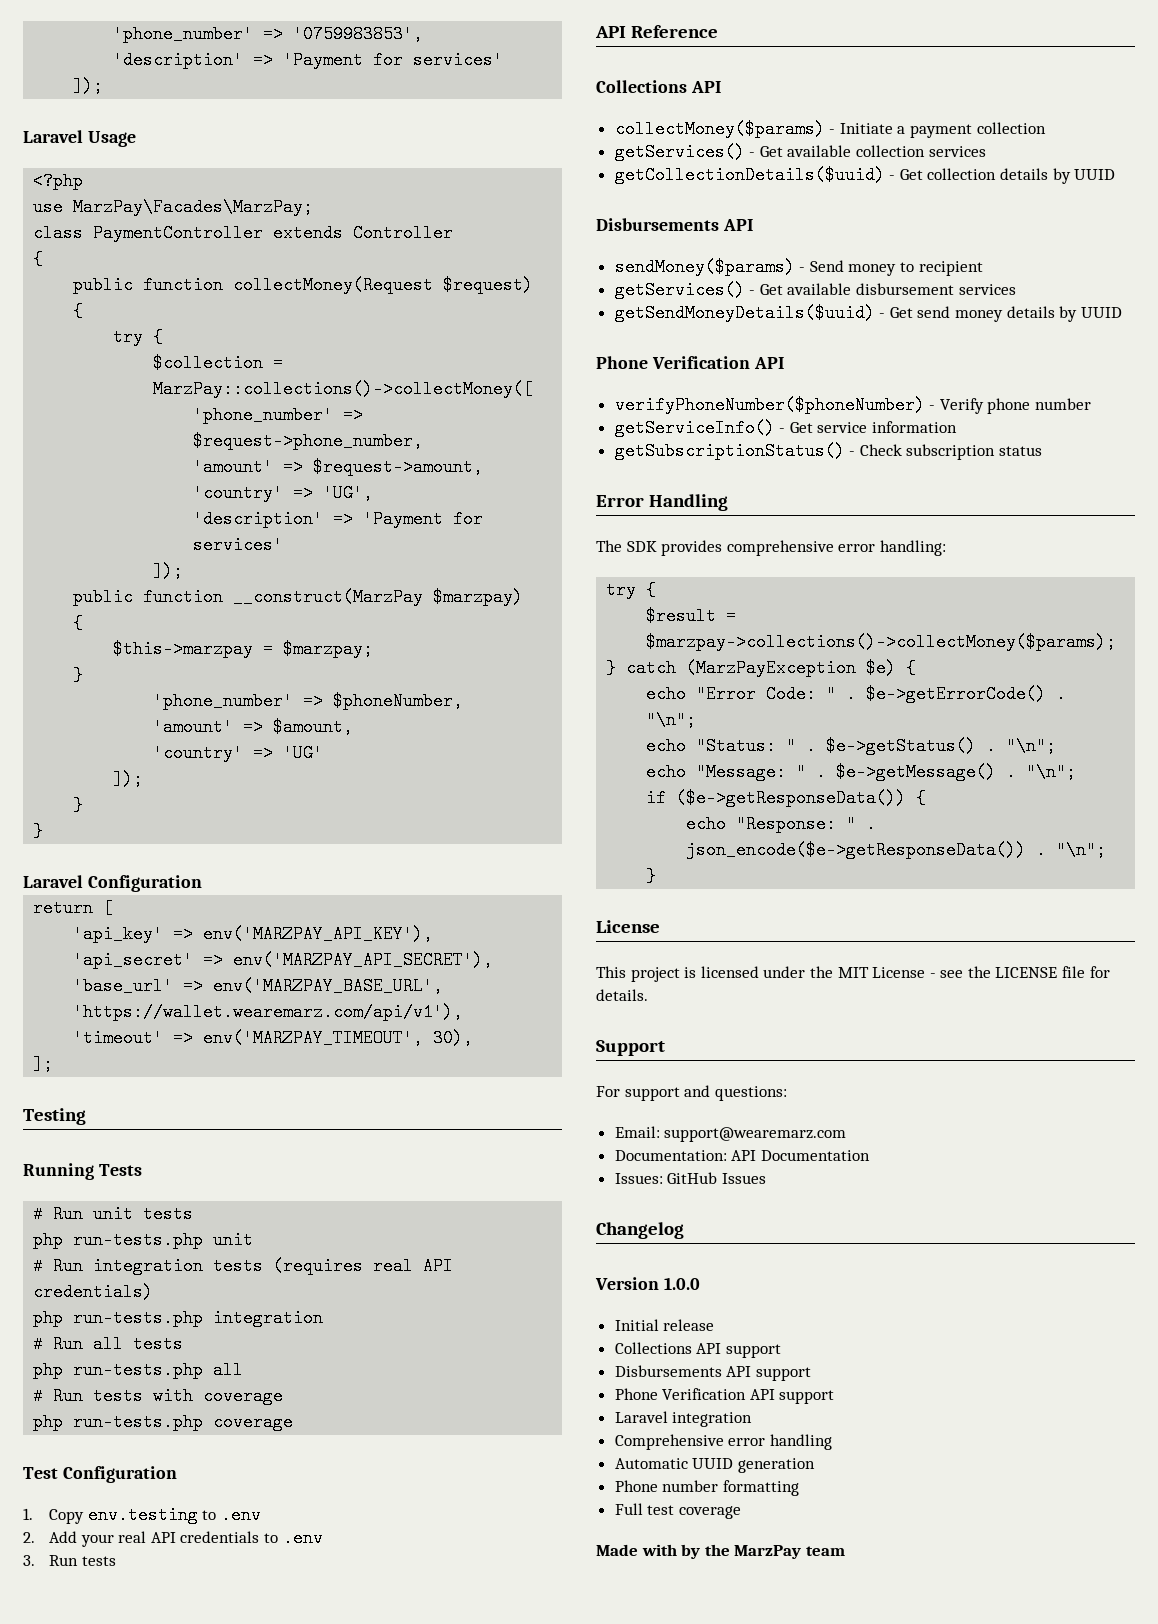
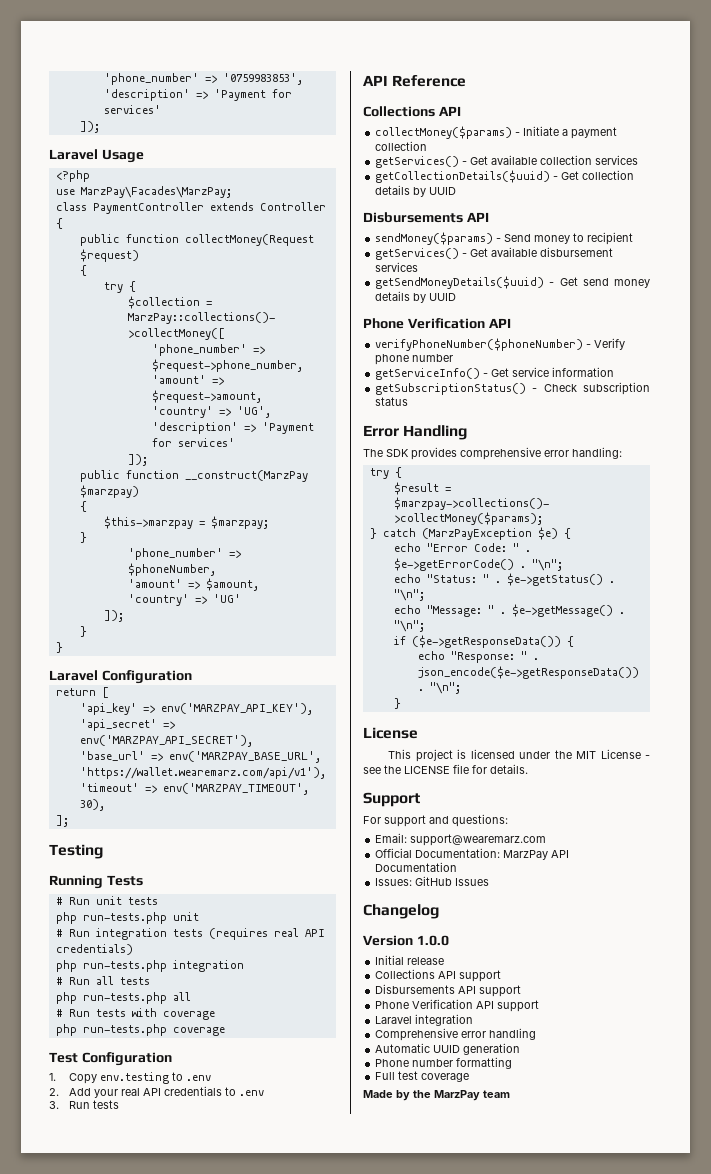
- Documentation: API Documentation
+ Official Documentation: MarzPay API Documentation
- Made with by the MarzPay team
+ Made by the MarzPay team

